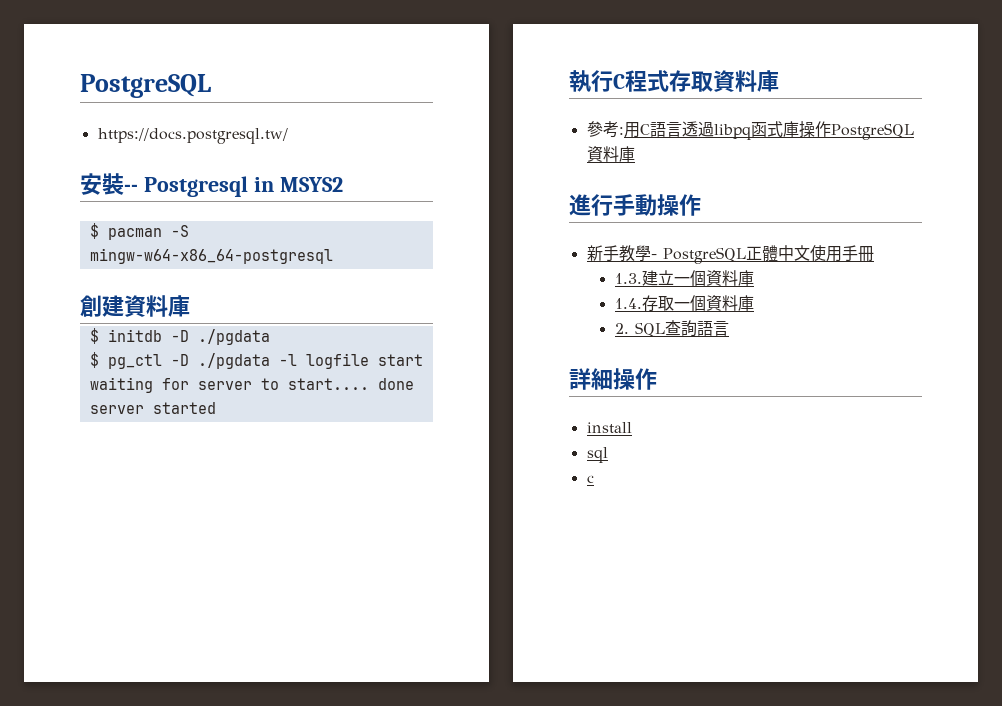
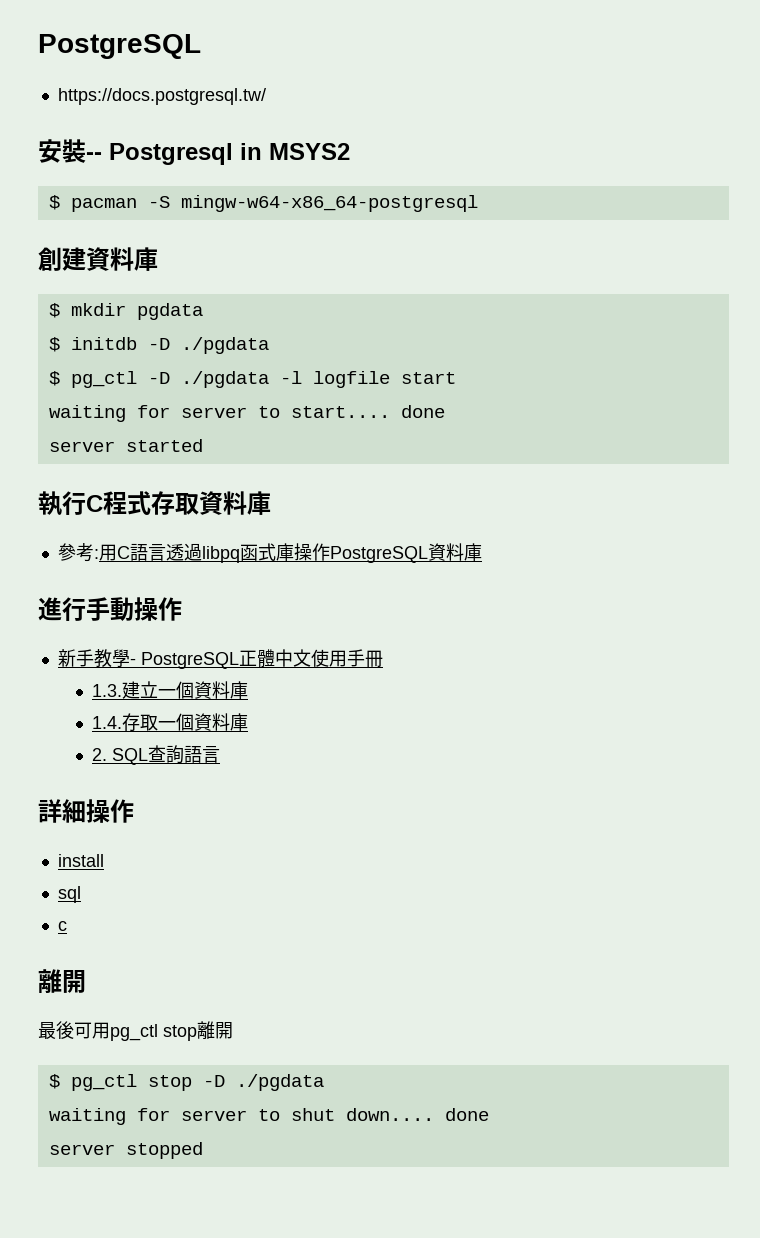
+ $ mkdir pgdata
  c
+ 離開
+ 最後可用pg_ctl stop離開
+ $ pg_ctl stop -D ./pgdata
+ waiting for server to shut down.... done
+ server stopped

